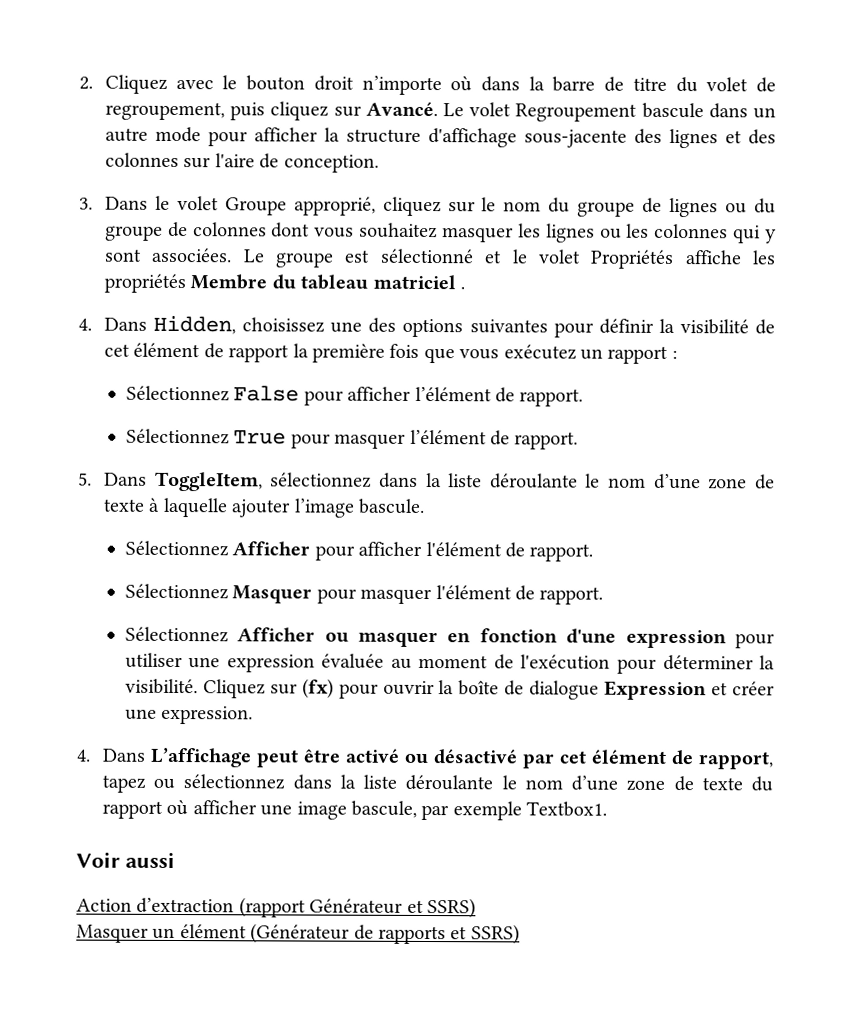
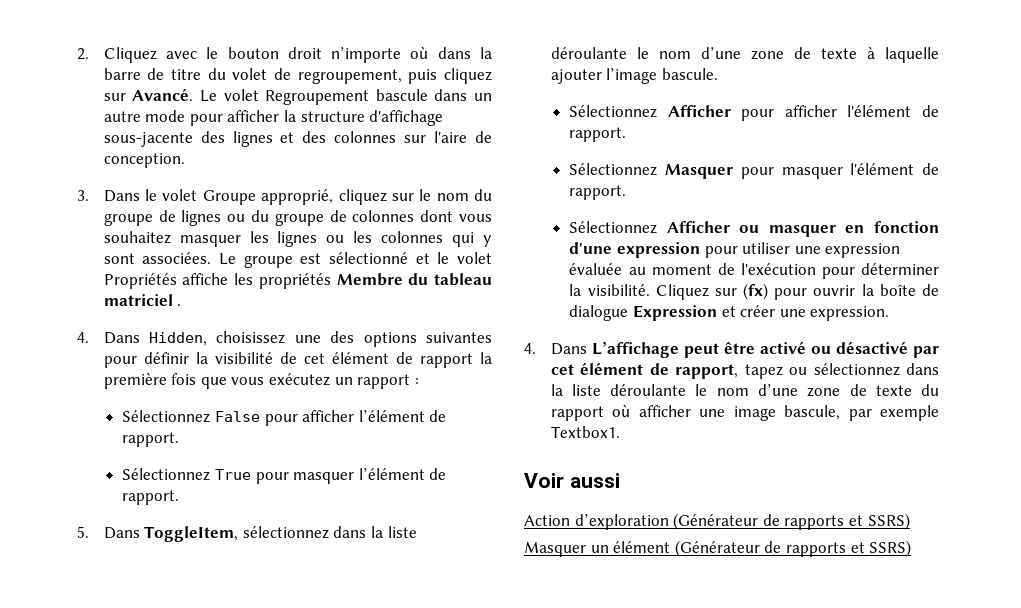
- Action d’extraction (rapport Générateur et SSRS)
+ Action d’exploration (Générateur de rapports et SSRS)

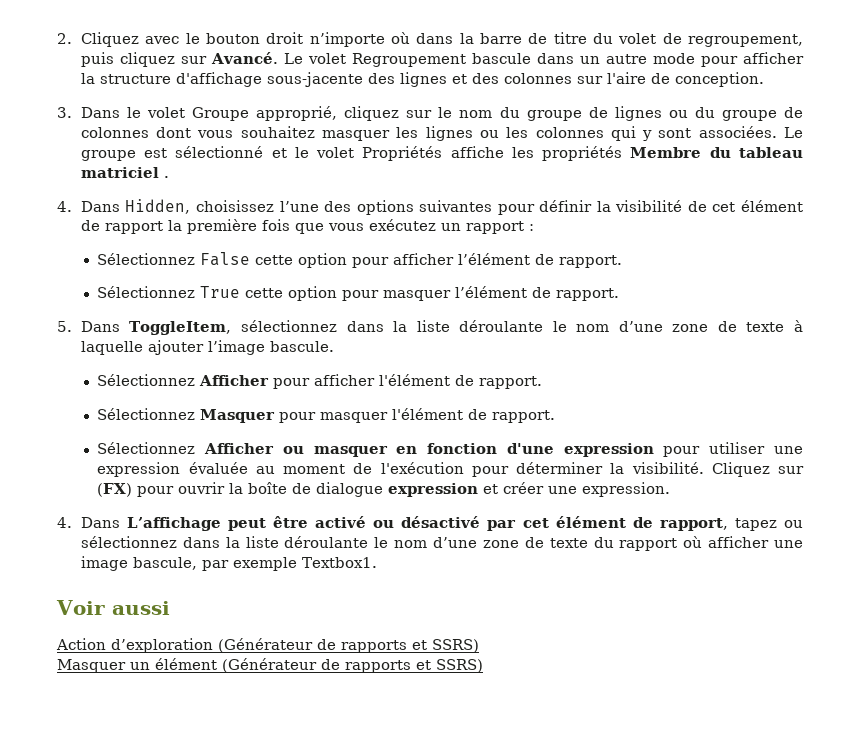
- 4. Dans Hidden, choisissez une des options suivantes pour définir la visibilité de cet élément de rapport la première fois que vous exécutez un rapport :
+ 4. Dans Hidden, choisissez l’une des options suivantes pour définir la visibilité de cet élément de rapport la première fois que vous exécutez un rapport :
- Sélectionnez False pour afficher l’élément de rapport.
+ Sélectionnez False cette option pour afficher l’élément de rapport.
- Sélectionnez True pour masquer l’élément de rapport.
+ Sélectionnez True cette option pour masquer l’élément de rapport.
- Cliquez sur (fx) pour ouvrir la boîte de dialogue Expression et créer une expression.
+ Cliquez sur (FX) pour ouvrir la boîte de dialogue expression et créer une expression.

